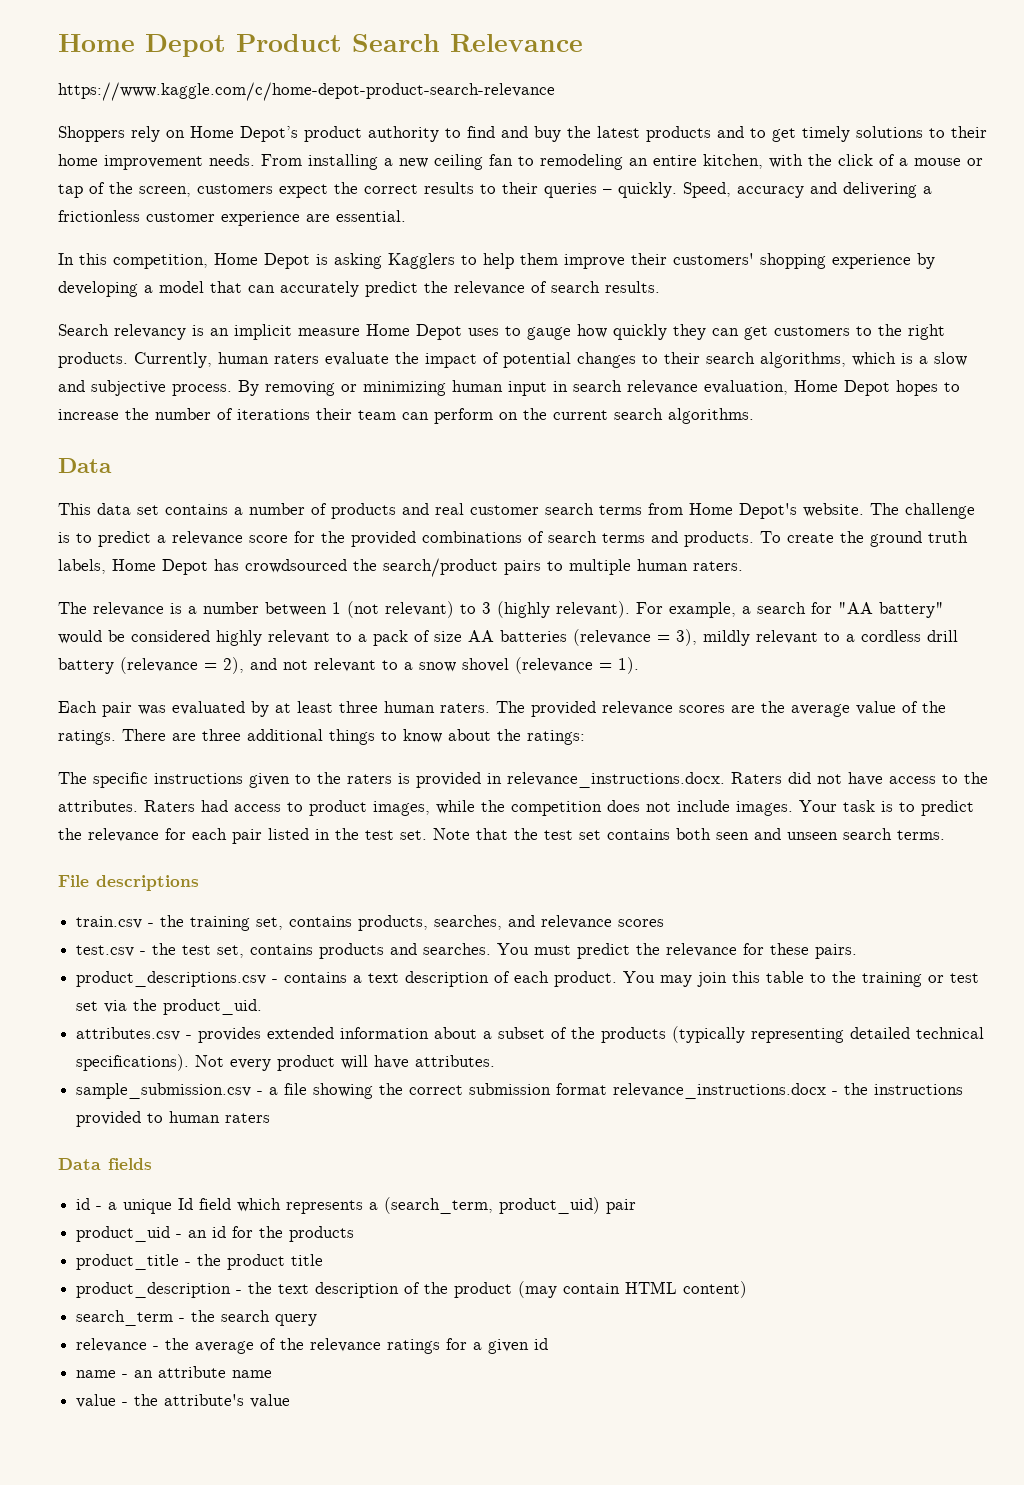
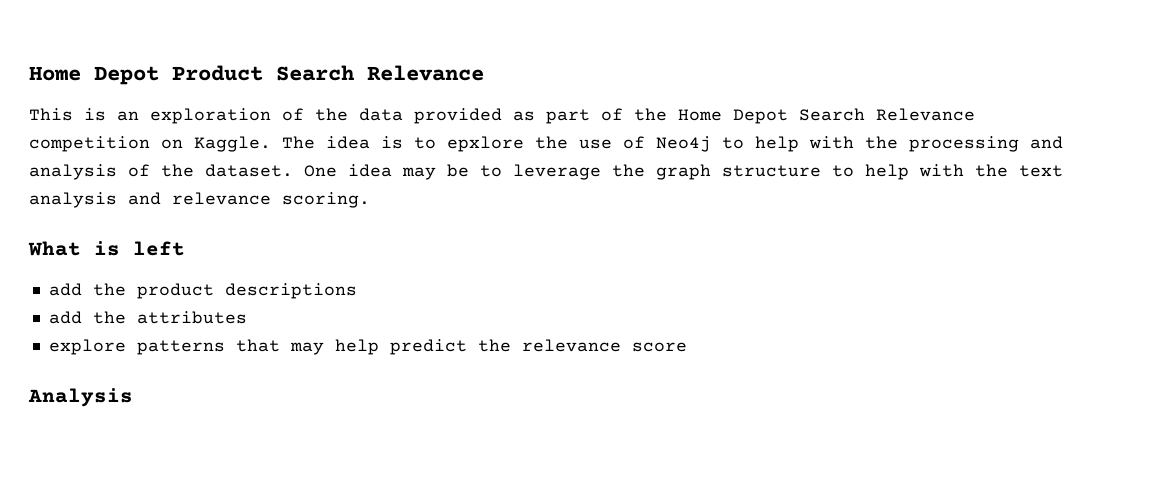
- https://www.kaggle.com/c/home-depot-product-search-relevance
- Shoppers rely on Home Depot’s product authority to find and buy the latest products and to get timely solutions to their home improvement needs. From installing a new ceiling fan to remodeling an entire kitchen, with the click of a mouse or tap of the screen, customers expect the correct results to their queries – quickly. Speed, accuracy and delivering a frictionless customer experience are essential.
- In this competition, Home Depot is asking Kagglers to help them improve their customers' shopping experience by developing a model that can accurately predict the relevance of search results.
- Search relevancy is an implicit measure Home Depot uses to gauge how quickly they can get customers to the right products. Currently, human raters evaluate the impact of potential changes to their search algorithms, which is a slow and subjective process. By removing or minimizing human input in search relevance evaluation, Home Depot hopes to increase the number of iterations their team can perform on the current search algorithms.
- Data
- This data set contains a number of products and real customer search terms from Home Depot's website. The challenge is to predict a relevance score for the provided combinations of search terms and products. To create the ground truth labels, Home Depot has crowdsourced the search/product pairs to multiple human raters.
- The relevance is a number between 1 (not relevant) to 3 (highly relevant). For example, a search for "AA battery" would be considered highly relevant to a pack of size AA batteries (relevance = 3), mildly relevant to a cordless drill battery (relevance = 2), and not relevant to a snow shovel (relevance = 1).
- Each pair was evaluated by at least three human raters. The provided relevance scores are the average value of the ratings. There are three additional things to know about the ratings:
- The specific instructions given to the raters is provided in relevance_instructions.docx. Raters did not have access to the attributes. Raters had access to product images, while the competition does not include images. Your task is to predict the relevance for each pair listed in the test set. Note that the test set contains both seen and unseen search terms.
- File descriptions
- train.csv - the training set, contains products, searches, and relevance scores
- test.csv - the test set, contains products and searches. You must predict the relevance for these pairs.
- product_descriptions.csv - contains a text description of each product. You may join this table to the training or test set via the product_uid.
- attributes.csv - provides extended information about a subset of the products (typically representing detailed technical specifications). Not every product will have attributes.
- sample_submission.csv - a file showing the correct submission format relevance_instructions.docx - the instructions provided to human raters
- Data fields
- id - a unique Id field which represents a (search_term, product_uid) pair
- product_uid - an id for the products
- product_title - the product title
- product_description - the text description of the product (may contain HTML content)
- search_term - the search query
- relevance - the average of the relevance ratings for a given id
- name - an attribute name
- value - the attribute's value
+ This is an exploration of the data provided as part of the Home Depot Search Relevance competition on Kaggle. The idea is to epxlore the use of Neo4j to help with the processing and analysis of the dataset. One idea may be to leverage the graph structure to help with the text analysis and relevance scoring.
+ What is left
+ add the product descriptions
+ add the attributes
+ explore patterns that may help predict the relevance score
+ Analysis

